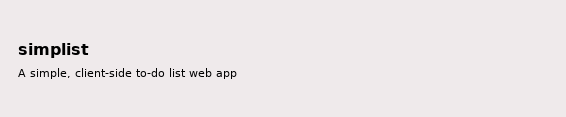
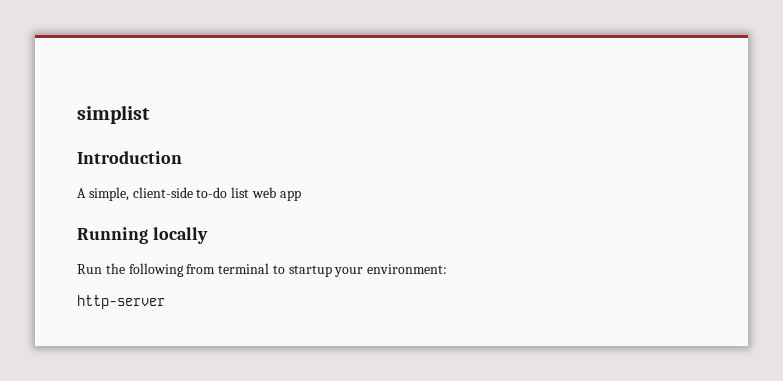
+ Introduction
+ Running locally
+ Run the following from terminal to startup your environment:
+ http-server

